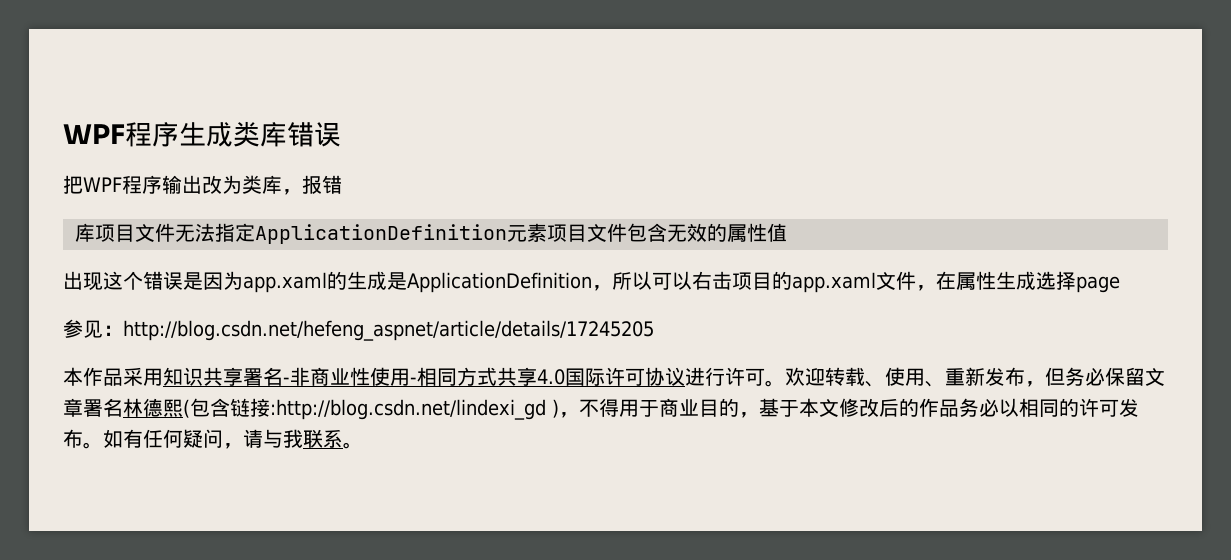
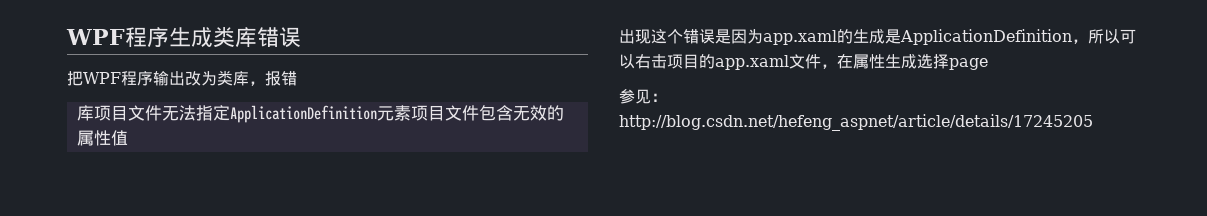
- 本作品采用知识共享署名-非商业性使用-相同方式共享4.0国际许可协议进行许可。欢迎转载、使用、重新发布，但务必保留文章署名林德熙(包含链接:http://blog.csdn.net/lindexi_gd )，不得用于商业目的，基于本文修改后的作品务必以相同的许可发布。如有任何疑问，请与我联系。

